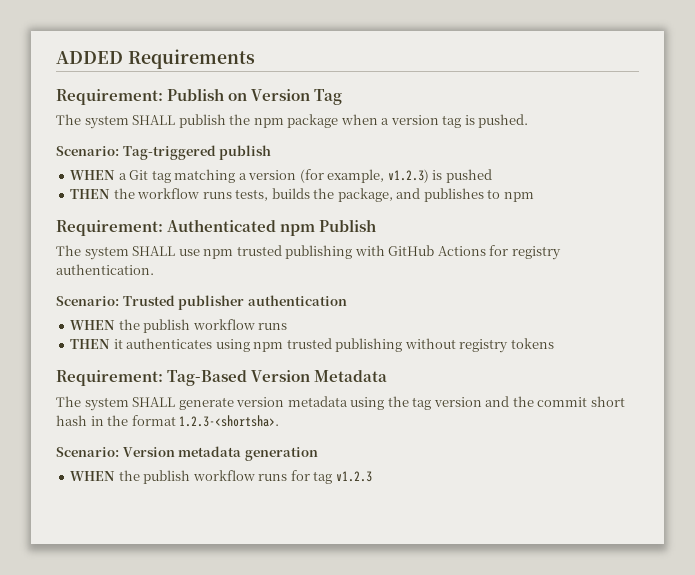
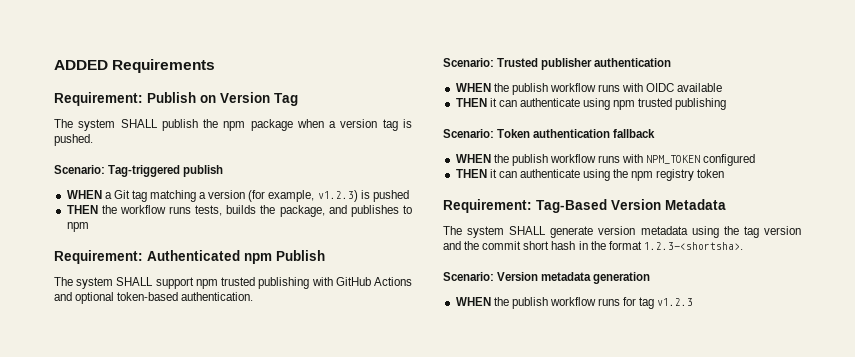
- The system SHALL use npm trusted publishing with GitHub Actions for registry authentication.
+ The system SHALL support npm trusted publishing with GitHub Actions and optional token-based authentication.
  Scenario: Trusted publisher authentication
- WHEN the publish workflow runs
- THEN it authenticates using npm trusted publishing without registry tokens
+ WHEN the publish workflow runs with OIDC available
+ THEN it can authenticate using npm trusted publishing
+ Scenario: Token authentication fallback
+ WHEN the publish workflow runs with NPM_TOKEN configured
+ THEN it can authenticate using the npm registry token

